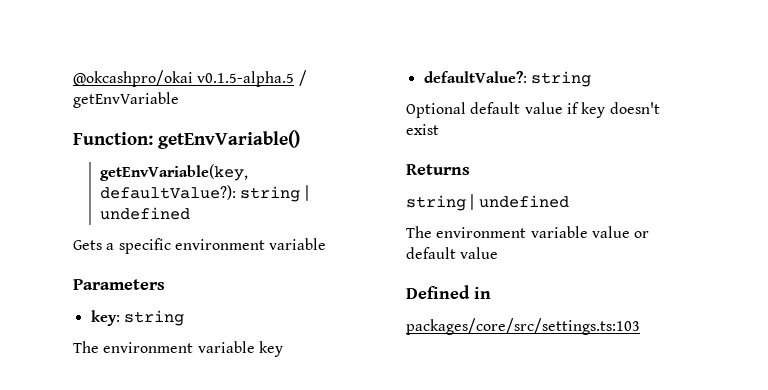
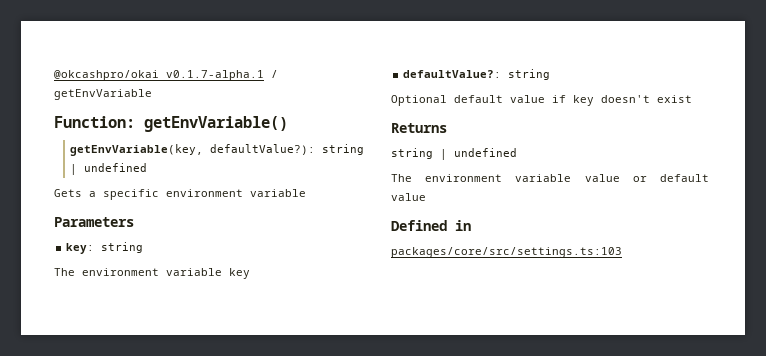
- @okcashpro/okai v0.1.5-alpha.5 / getEnvVariable
+ @okcashpro/okai v0.1.7-alpha.1 / getEnvVariable

